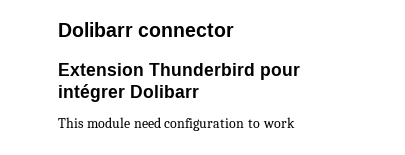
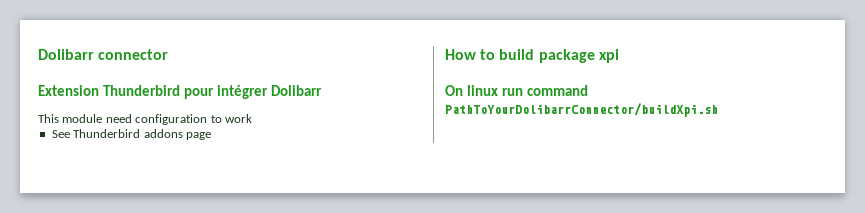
+ See Thunderbird addons page
+ How to build package xpi
+ On linux run command PathToYourDolibarrConnector/buildXpi.sh

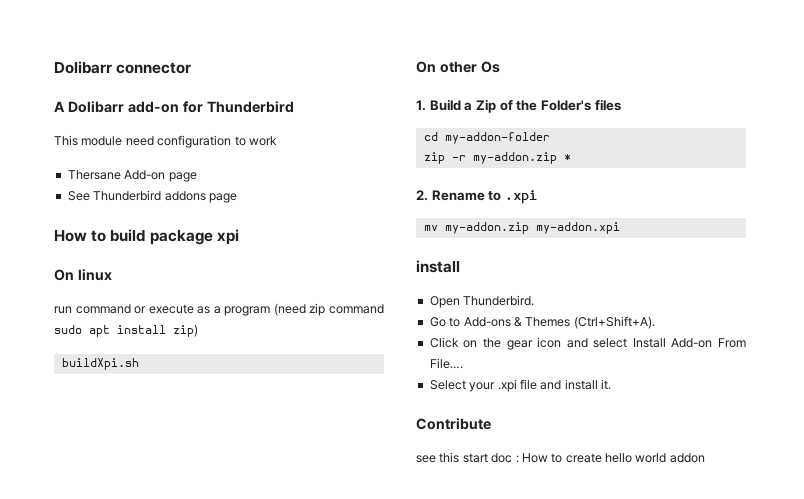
- Extension Thunderbird pour intégrer Dolibarr
+ A Dolibarr add-on for Thunderbird
+ Thersane Add-on page
- On linux run command PathToYourDolibarrConnector/buildXpi.sh
+ On linux
+ run command or execute as a program (need zip command sudo apt install zip)
+ buildXpi.sh
+ On other Os
+ 1. Build a Zip of the Folder's files
+ cd my-addon-folder
+ zip -r my-addon.zip *
+ 2. Rename to .xpi
+ mv my-addon.zip my-addon.xpi
+ install
+ Open Thunderbird.
+ Go to Add-ons & Themes (Ctrl+Shift+A).
+ Click on the gear icon and select Install Add-on From File….
+ Select your .xpi file and install it.
+ Contribute
+ see this start doc : How to create hello world addon

